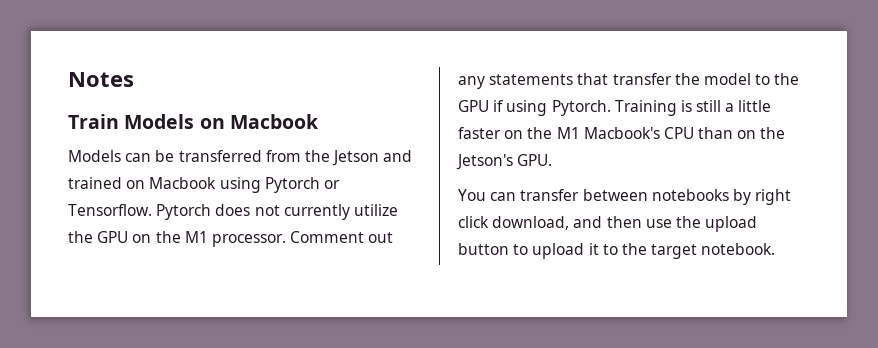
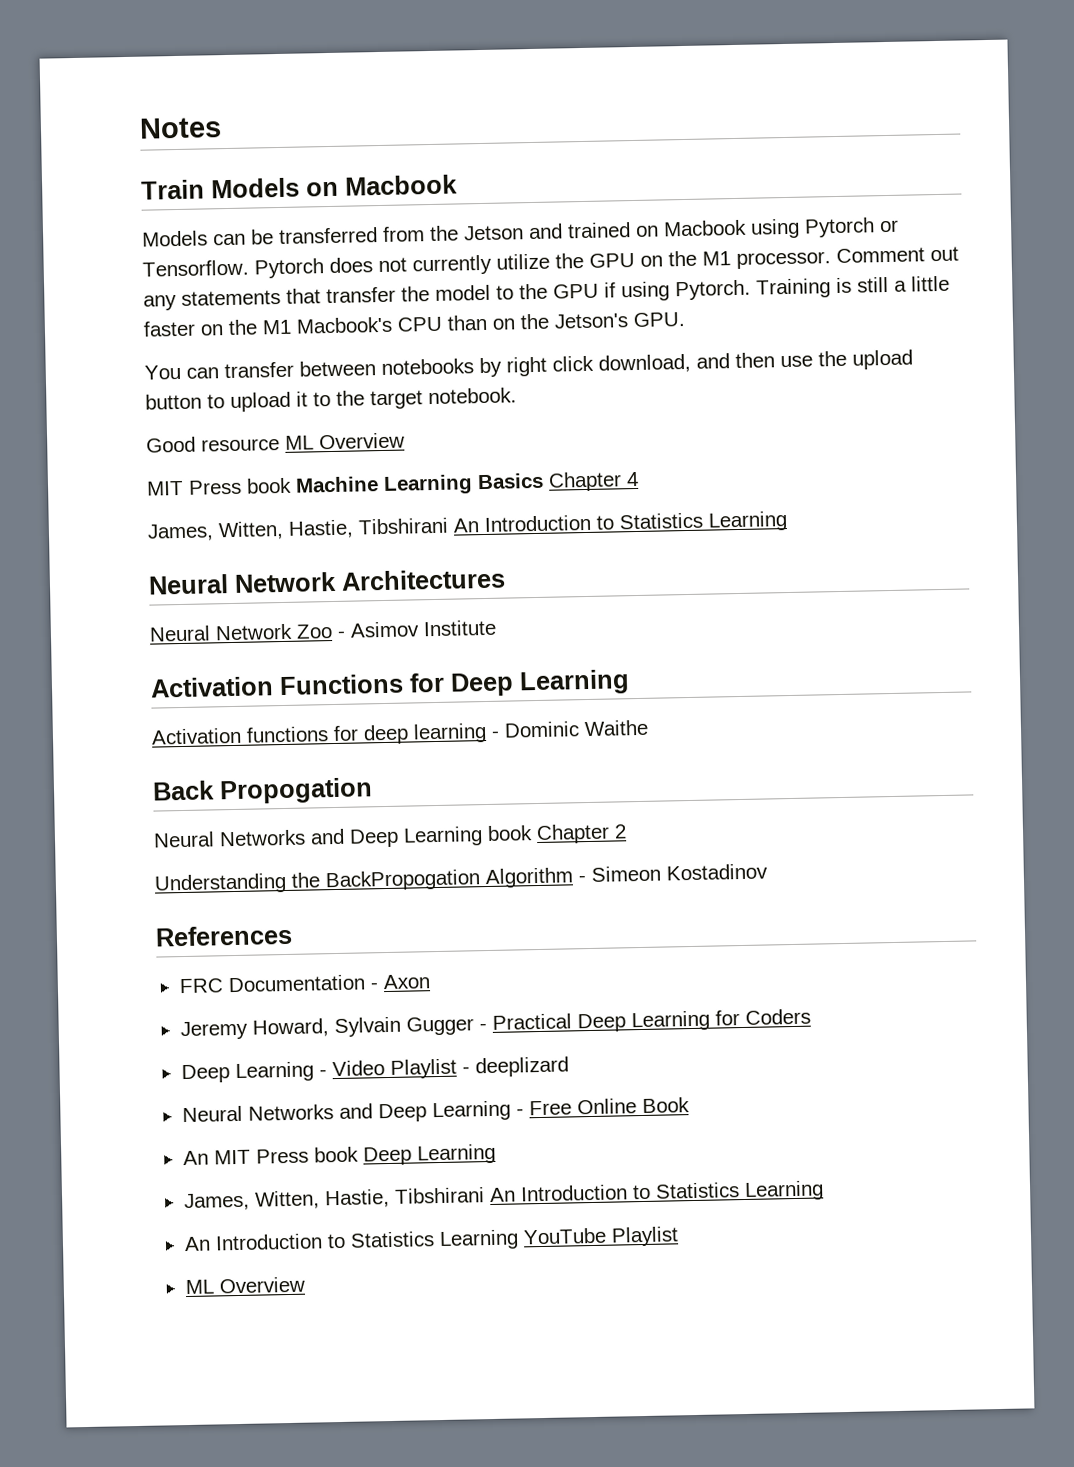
+ Good resource ML Overview
+ MIT Press book Machine Learning Basics Chapter 4
+ James, Witten, Hastie, Tibshirani An Introduction to Statistics Learning
+ Neural Network Architectures
+ Neural Network Zoo - Asimov Institute
+ Activation Functions for Deep Learning
+ Activation functions for deep learning - Dominic Waithe
+ Back Propogation
+ Neural Networks and Deep Learning book Chapter 2
+ Understanding the BackPropogation Algorithm - Simeon Kostadinov
+ References
+ FRC Documentation - Axon
+ Jeremy Howard, Sylvain Gugger - Practical Deep Learning for Coders
+ Deep Learning - Video Playlist - deeplizard
+ Neural Networks and Deep Learning - Free Online Book
+ An MIT Press book Deep Learning
+ James, Witten, Hastie, Tibshirani An Introduction to Statistics Learning
+ An Introduction to Statistics Learning YouTube Playlist
+ ML Overview

